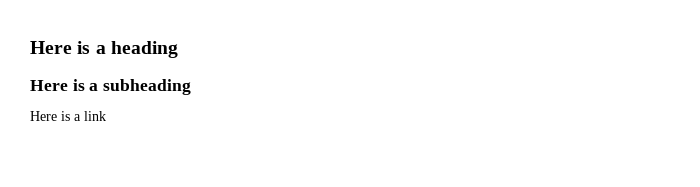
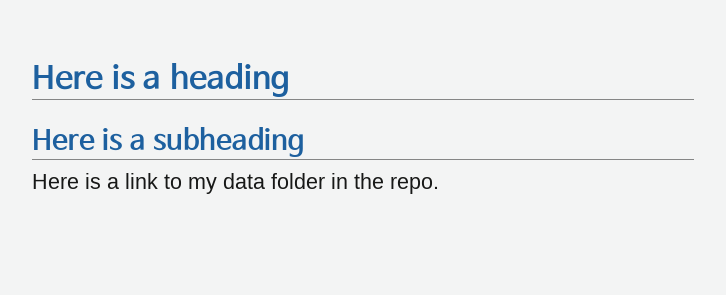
- Here is a link
+ Here is a link to my data folder in the repo.

